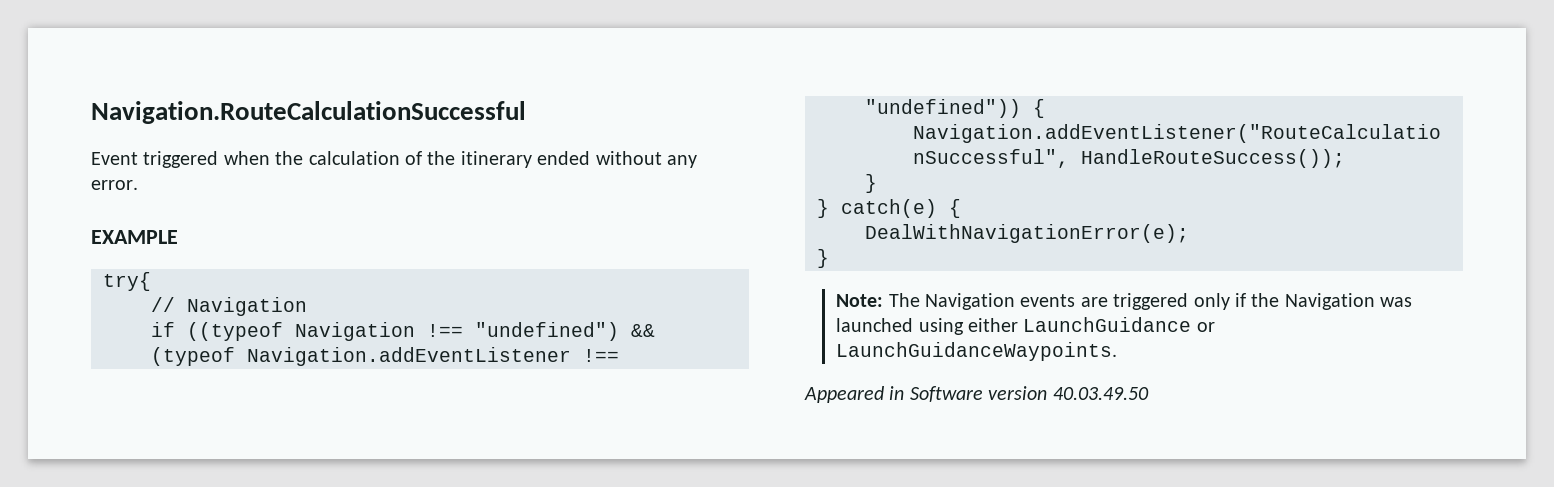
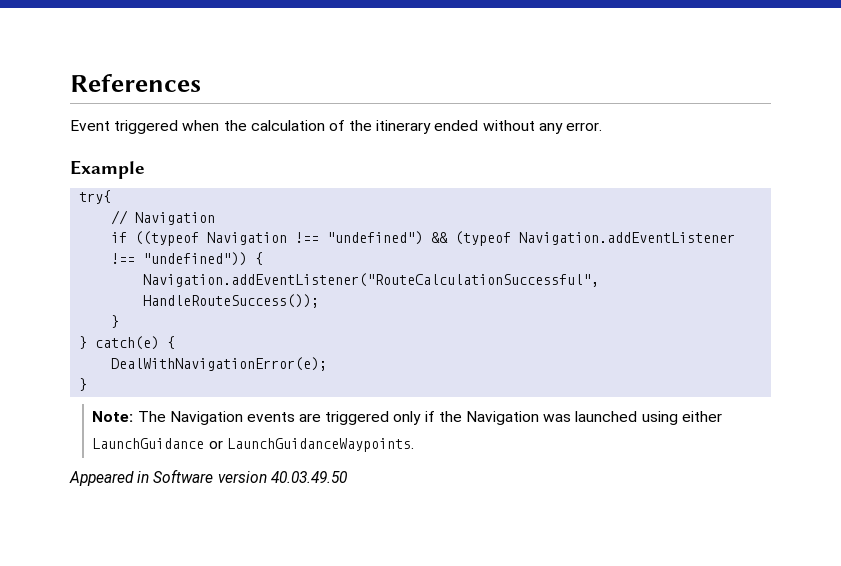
- Navigation.RouteCalculationSuccessful
+ References
- EXAMPLE
+ Example

